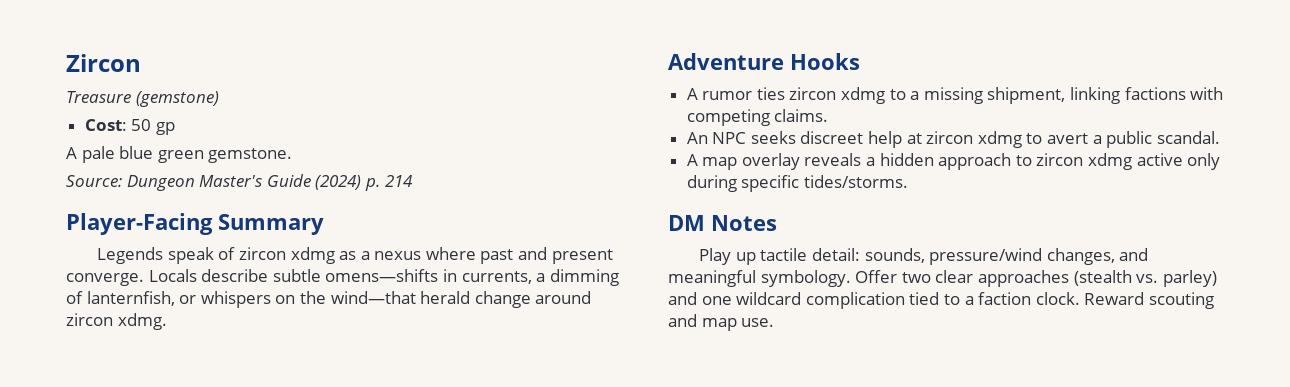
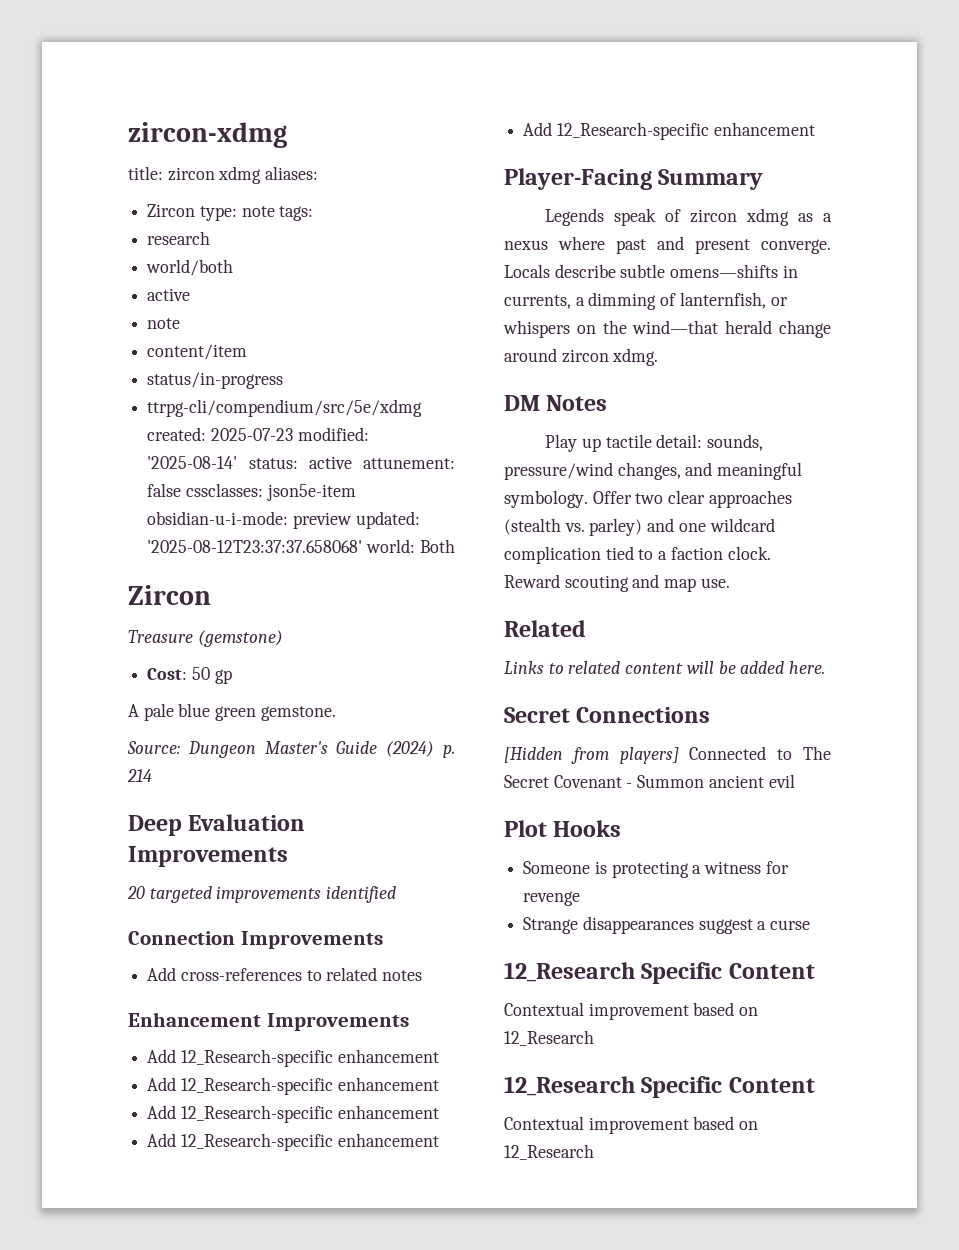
+ zircon-xdmg
+ title: zircon xdmg aliases:
+ Zircon type: note tags:
+ research
+ world/both
+ active
+ note
+ content/item
+ status/in-progress
+ ttrpg-cli/compendium/src/5e/xdmg created: 2025-07-23 modified: '2025-08-14' status: active attunement: false cssclasses: json5e-item obsidian-u-i-mode: preview updated: '2025-08-12T23:37:37.658068' world: Both
+ Deep Evaluation Improvements
+ 20 targeted improvements identified
+ Connection Improvements
+ Add cross-references to related notes
+ Enhancement Improvements
+ Add 12_Research-specific enhancement
+ Add 12_Research-specific enhancement
+ Add 12_Research-specific enhancement
+ Add 12_Research-specific enhancement
+ Add 12_Research-specific enhancement
- Adventure Hooks
- A rumor ties zircon xdmg to a missing shipment, linking factions with competing claims.
- An NPC seeks discreet help at zircon xdmg to avert a public scandal.
- A map overlay reveals a hidden approach to zircon xdmg active only during specific tides/storms.
+ Related
+ Links to related content will be added here.
+ Secret Connections
+ [Hidden from players] Connected to The Secret Covenant - Summon ancient evil
+ Plot Hooks
+ Someone is protecting a witness for revenge
+ Strange disappearances suggest a curse
+ 12_Research Specific Content
+ Contextual improvement based on 12_Research
+ 12_Research Specific Content
+ Contextual improvement based on 12_Research

